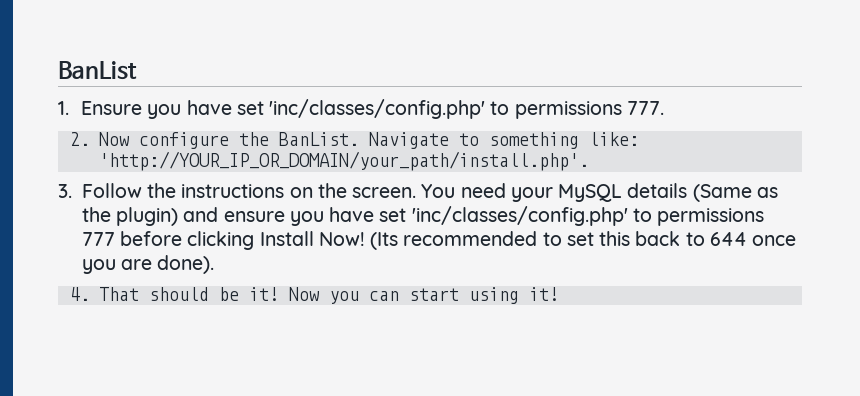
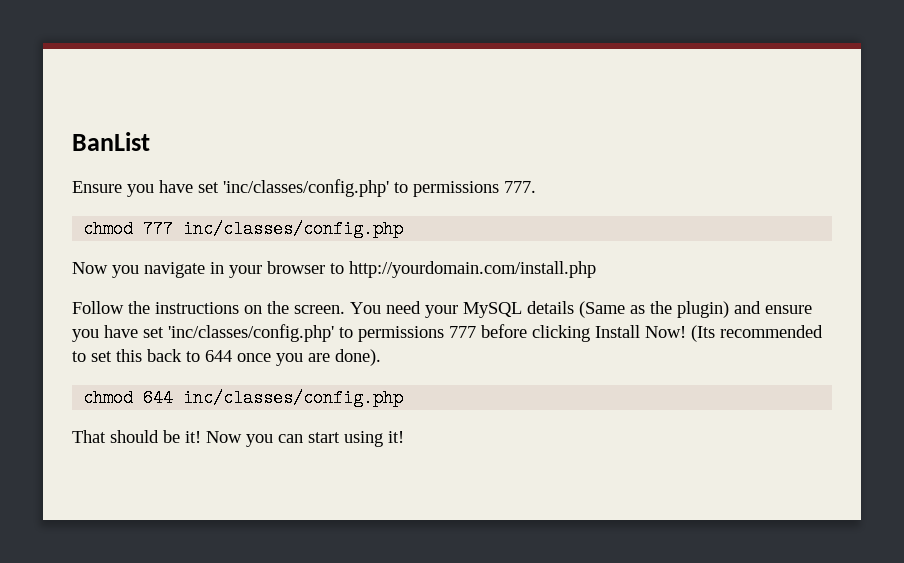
- 1. Ensure you have set 'inc/classes/config.php' to permissions 777.
+ Ensure you have set 'inc/classes/config.php' to permissions 777.
- 2. Now configure the BanList. Navigate to something like: 'http://YOUR_IP_OR_DOMAIN/your_path/install.php'.
- 3. Follow the instructions on the screen.
+ chmod 777 inc/classes/config.php
+ Now you navigate in your browser to http://yourdomain.com/install.php
+ Follow the instructions on the screen.
- 4. That should be it!
+ chmod 644 inc/classes/config.php
+ That should be it!

